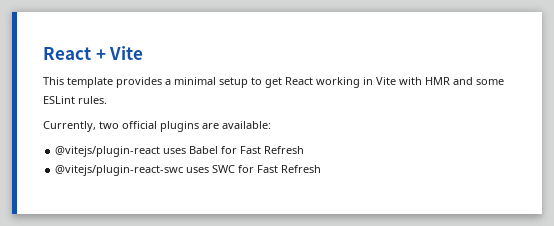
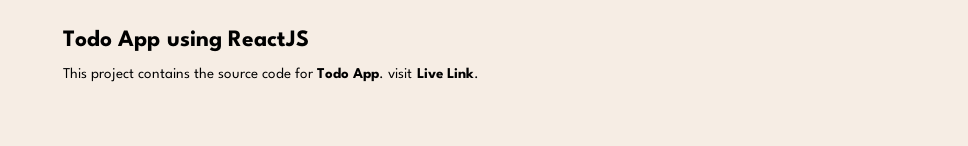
- React + Vite
- This template provides a minimal setup to get React working in Vite with HMR and some ESLint rules.
- Currently, two official plugins are available:
- @vitejs/plugin-react uses Babel for Fast Refresh
- @vitejs/plugin-react-swc uses SWC for Fast Refresh
+ Todo App using ReactJS
+ This project contains the source code for Todo App. visit Live Link.

